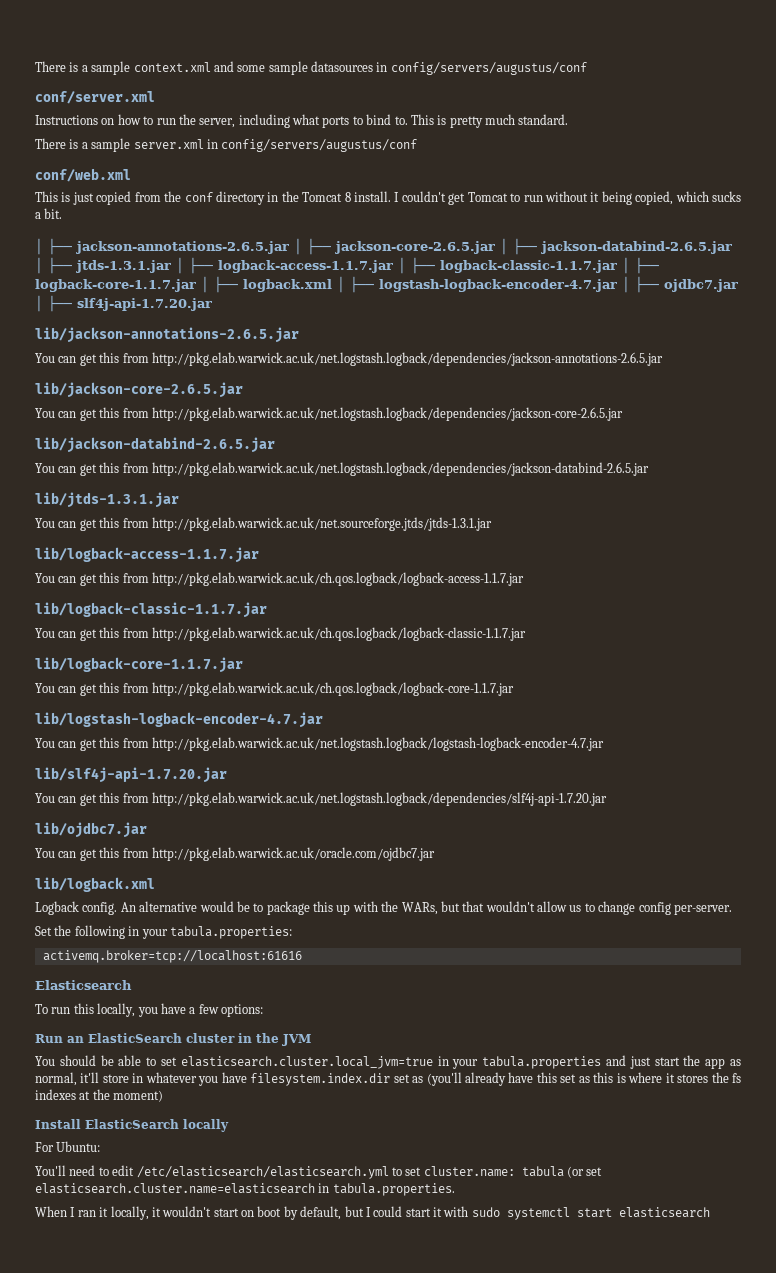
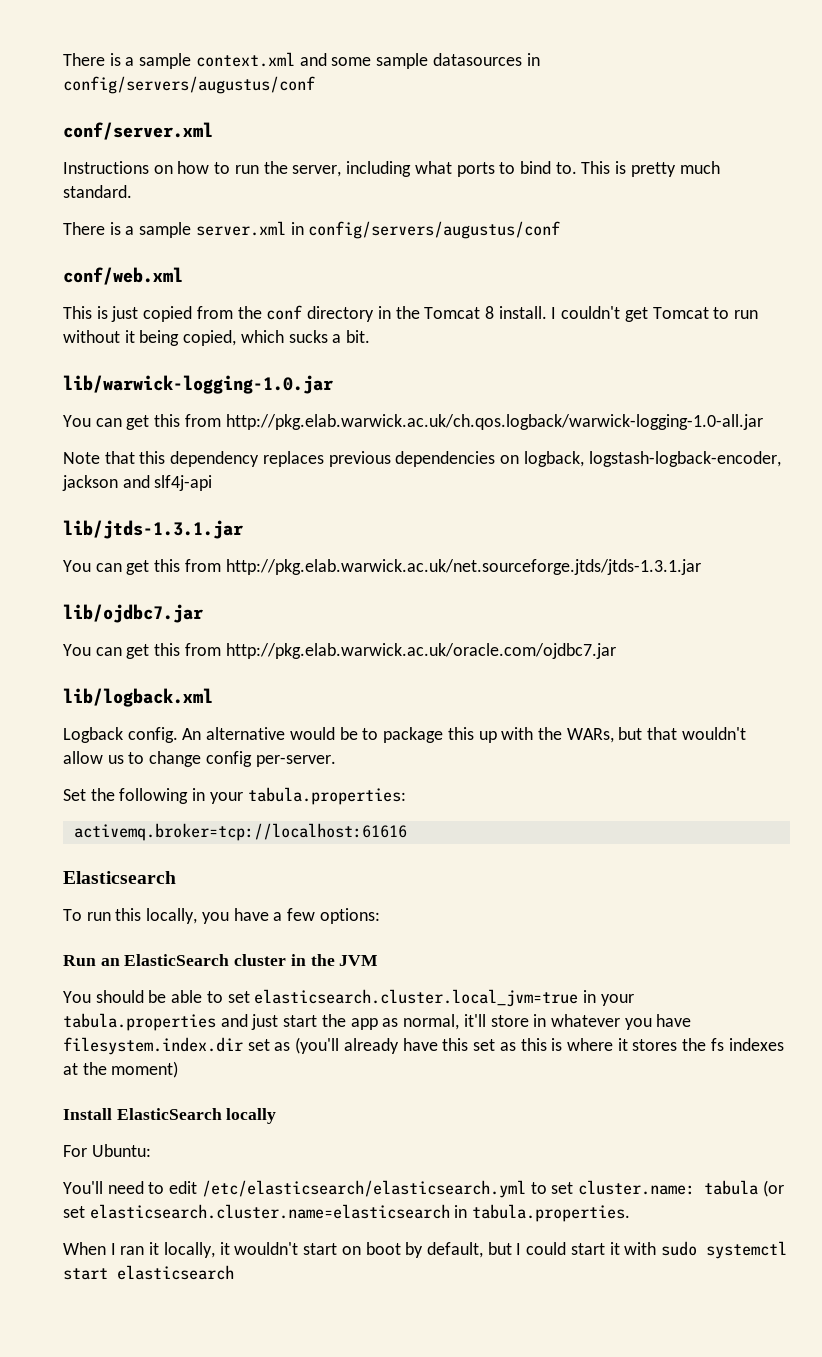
- │ ├── jackson-annotations-2.6.5.jar │ ├── jackson-core-2.6.5.jar │ ├── jackson-databind-2.6.5.jar │ ├── jtds-1.3.1.jar │ ├── logback-access-1.1.7.jar │ ├── logback-classic-1.1.7.jar │ ├── logback-core-1.1.7.jar │ ├── logback.xml │ ├── logstash-logback-encoder-4.7.jar │ ├── ojdbc7.jar │ ├── slf4j-api-1.7.20.jar
- lib/jackson-annotations-2.6.5.jar
- You can get this from http://pkg.elab.warwick.ac.uk/net.logstash.logback/dependencies/jackson-annotations-2.6.5.jar
- lib/jackson-core-2.6.5.jar
- You can get this from http://pkg.elab.warwick.ac.uk/net.logstash.logback/dependencies/jackson-core-2.6.5.jar
- lib/jackson-databind-2.6.5.jar
- You can get this from http://pkg.elab.warwick.ac.uk/net.logstash.logback/dependencies/jackson-databind-2.6.5.jar
+ lib/warwick-logging-1.0.jar
+ You can get this from http://pkg.elab.warwick.ac.uk/ch.qos.logback/warwick-logging-1.0-all.jar
+ Note that this dependency replaces previous dependencies on logback, logstash-logback-encoder, jackson and slf4j-api
- lib/logback-access-1.1.7.jar
- You can get this from http://pkg.elab.warwick.ac.uk/ch.qos.logback/logback-access-1.1.7.jar
- lib/logback-classic-1.1.7.jar
- You can get this from http://pkg.elab.warwick.ac.uk/ch.qos.logback/logback-classic-1.1.7.jar
- lib/logback-core-1.1.7.jar
- You can get this from http://pkg.elab.warwick.ac.uk/ch.qos.logback/logback-core-1.1.7.jar
- lib/logstash-logback-encoder-4.7.jar
- You can get this from http://pkg.elab.warwick.ac.uk/net.logstash.logback/logstash-logback-encoder-4.7.jar
- lib/slf4j-api-1.7.20.jar
- You can get this from http://pkg.elab.warwick.ac.uk/net.logstash.logback/dependencies/slf4j-api-1.7.20.jar

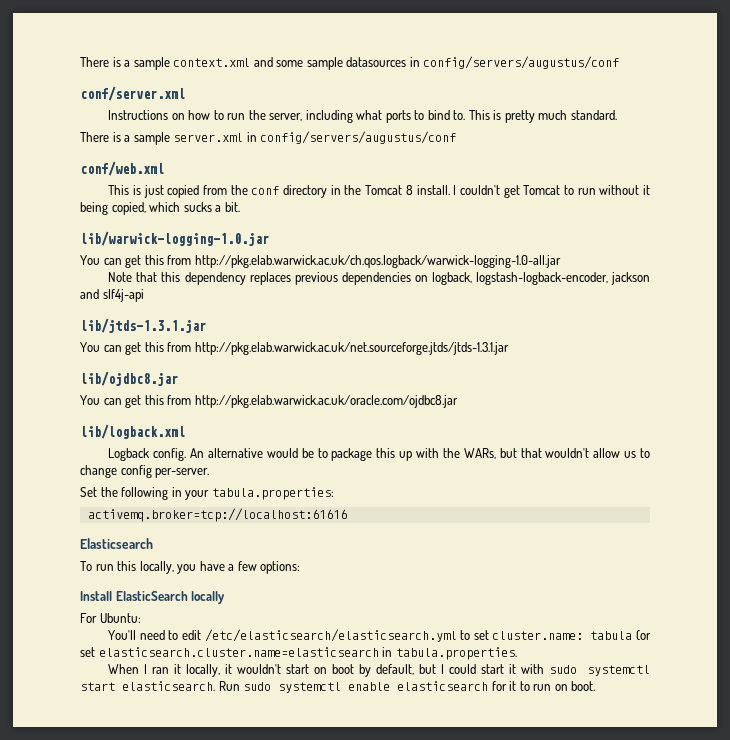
- lib/ojdbc7.jar
- You can get this from http://pkg.elab.warwick.ac.uk/oracle.com/ojdbc7.jar
+ lib/ojdbc8.jar
+ You can get this from http://pkg.elab.warwick.ac.uk/oracle.com/ojdbc8.jar
- Run an ElasticSearch cluster in the JVM
- You should be able to set elasticsearch.cluster.local_jvm=true in your tabula.properties and just start the app as normal, it'll store in whatever you have filesystem.index.dir set as (you'll already have this set as this is where it stores the fs indexes at the moment)
- When I ran it locally, it wouldn't start on boot by default, but I could start it with sudo systemctl start elasticsearch
+ When I ran it locally, it wouldn't start on boot by default, but I could start it with sudo systemctl start elasticsearch. Run sudo systemctl enable elasticsearch for it to run on boot.

